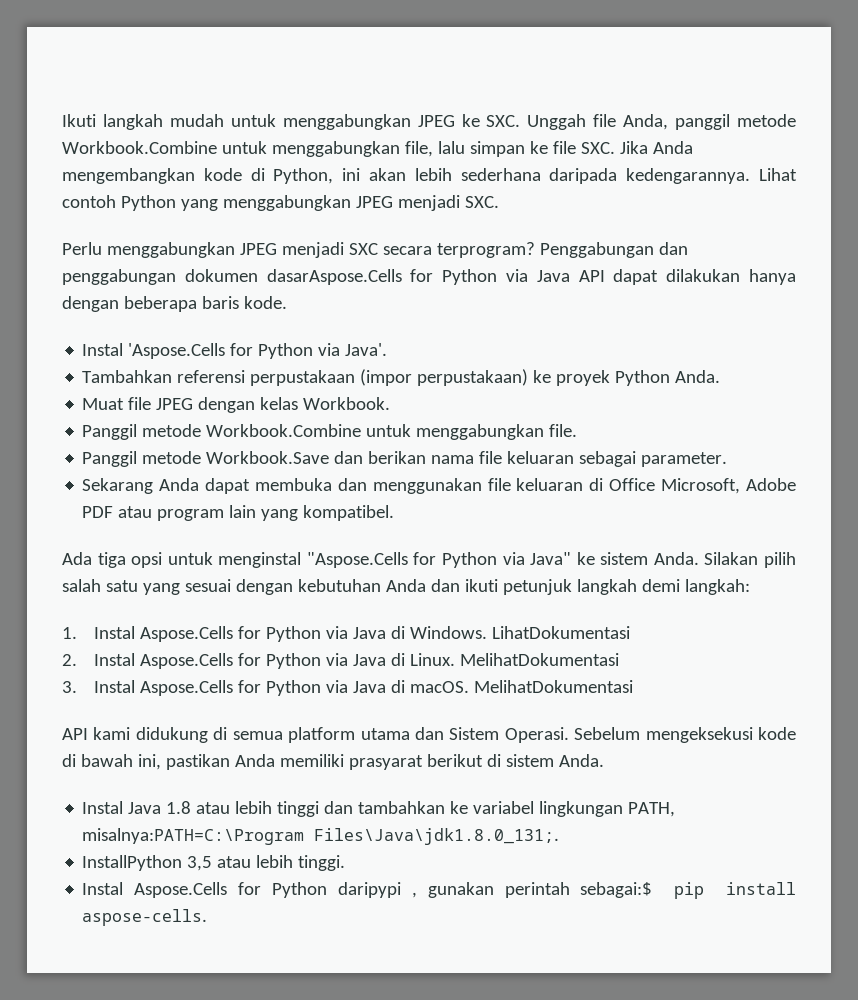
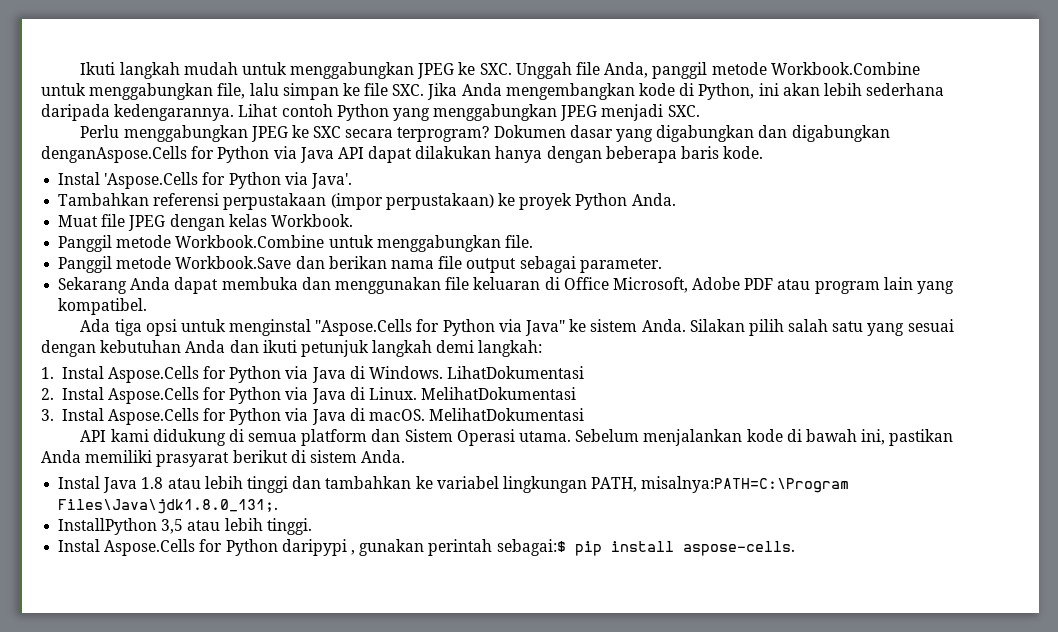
- Perlu menggabungkan JPEG menjadi SXC secara terprogram?
+ Perlu menggabungkan JPEG ke SXC secara terprogram?
- Penggabungan dan penggabungan dokumen dasarAspose.Cells for Python via Java API dapat dilakukan hanya dengan beberapa baris kode.
+ Dokumen dasar yang digabungkan dan digabungkan denganAspose.Cells for Python via Java API dapat dilakukan hanya dengan beberapa baris kode.
- Panggil metode Workbook.Save dan berikan nama file keluaran sebagai parameter.
+ Panggil metode Workbook.Save dan berikan nama file output sebagai parameter.
- API kami didukung di semua platform utama dan Sistem Operasi. Sebelum mengeksekusi kode di bawah ini, pastikan Anda memiliki prasyarat berikut di sistem Anda.
+ API kami didukung di semua platform dan Sistem Operasi utama. Sebelum menjalankan kode di bawah ini, pastikan Anda memiliki prasyarat berikut di sistem Anda.

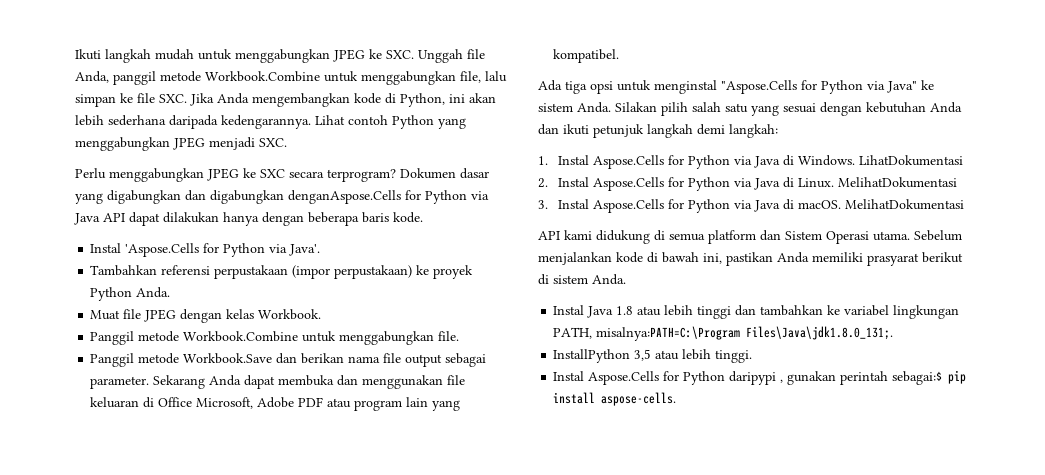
- Panggil metode Workbook.Save dan berikan nama file output sebagai parameter.
- Sekarang Anda dapat membuka dan menggunakan file keluaran di Office Microsoft, Adobe PDF atau program lain yang kompatibel.
+ Panggil metode Workbook.Save dan berikan nama file output sebagai parameter. Sekarang Anda dapat membuka dan menggunakan file keluaran di Office Microsoft, Adobe PDF atau program lain yang kompatibel.

